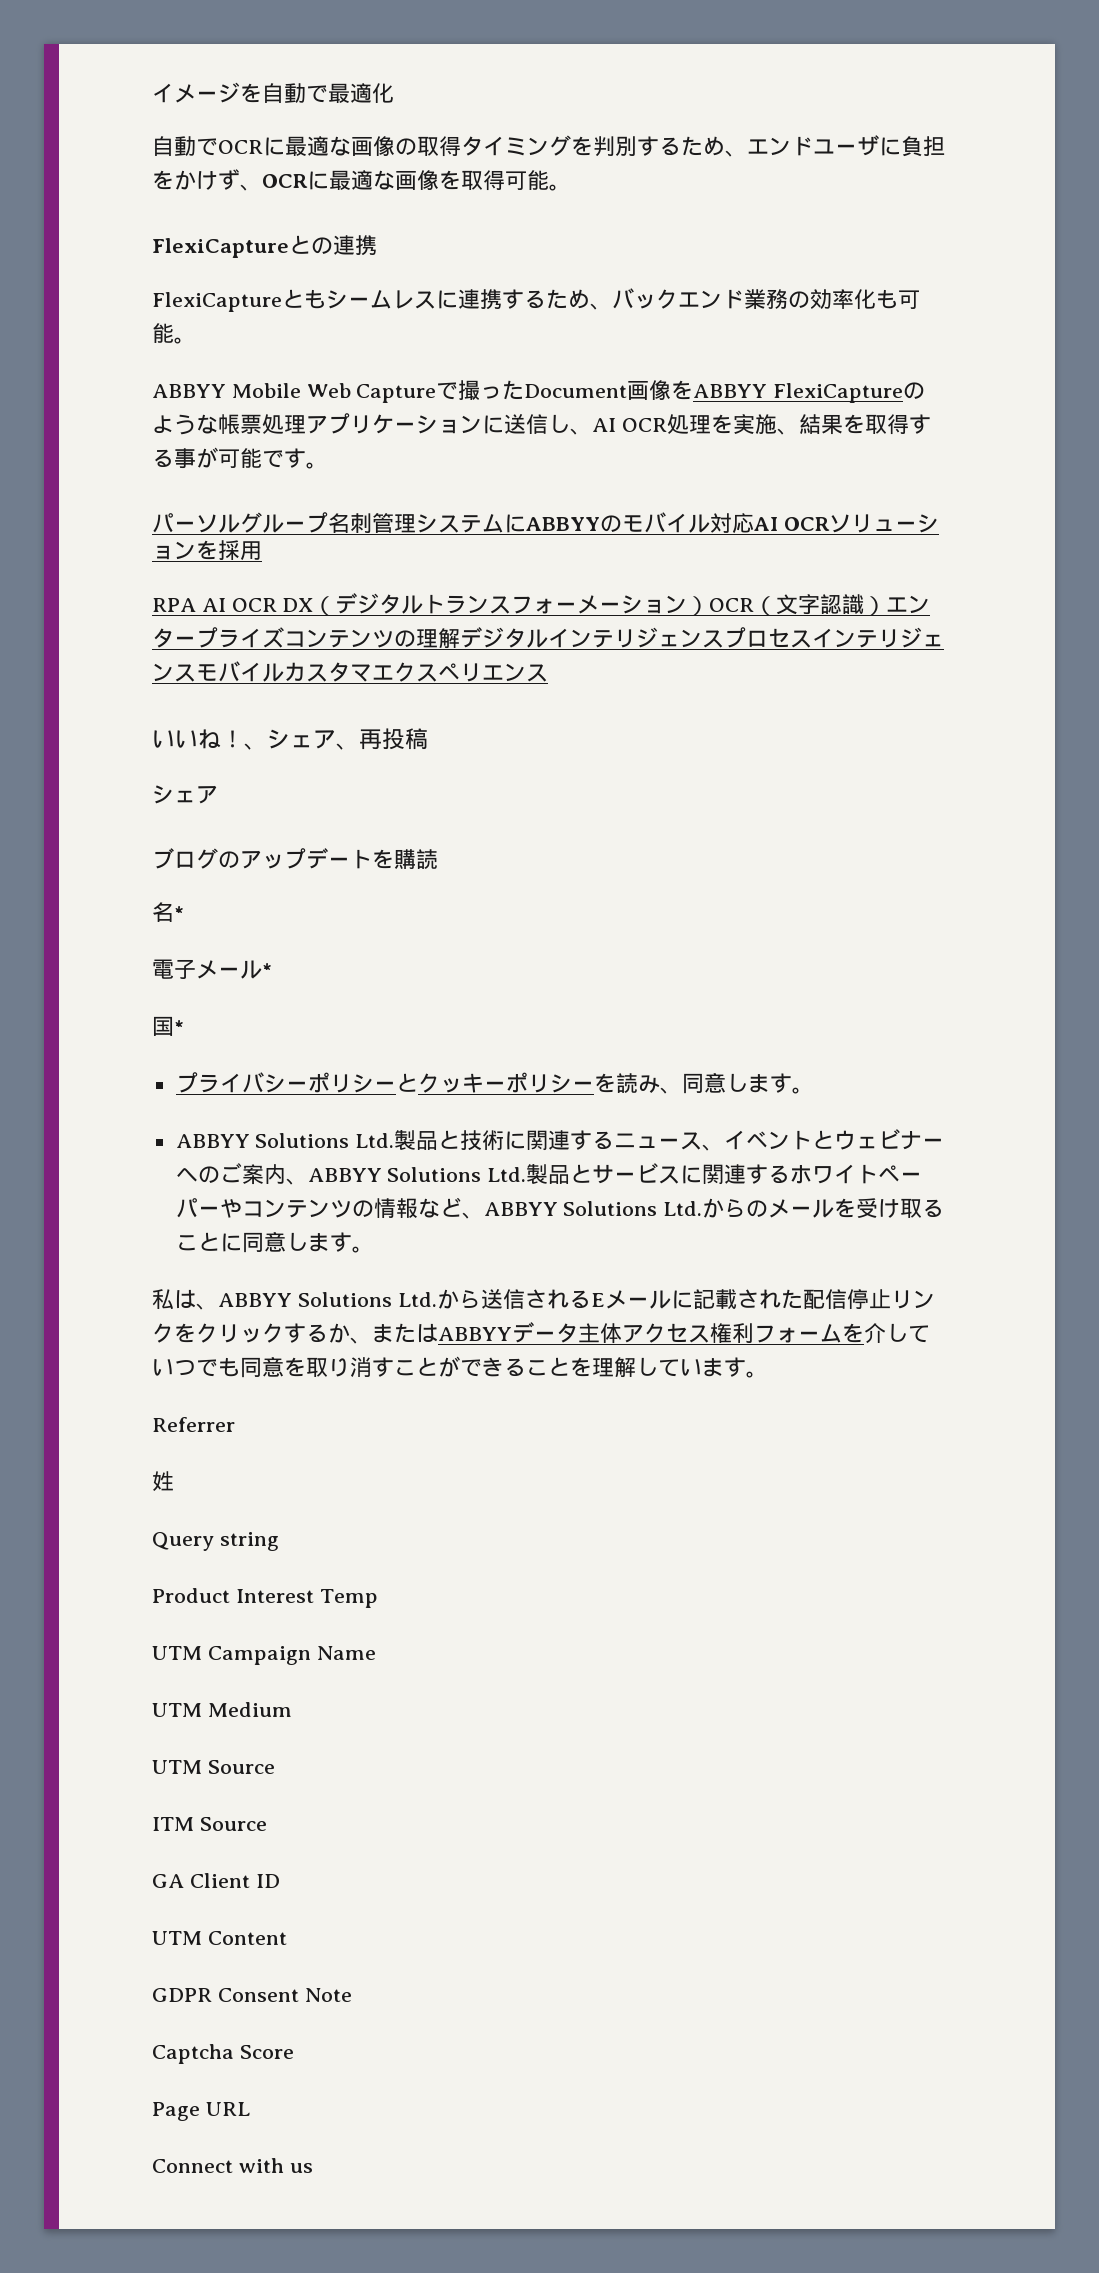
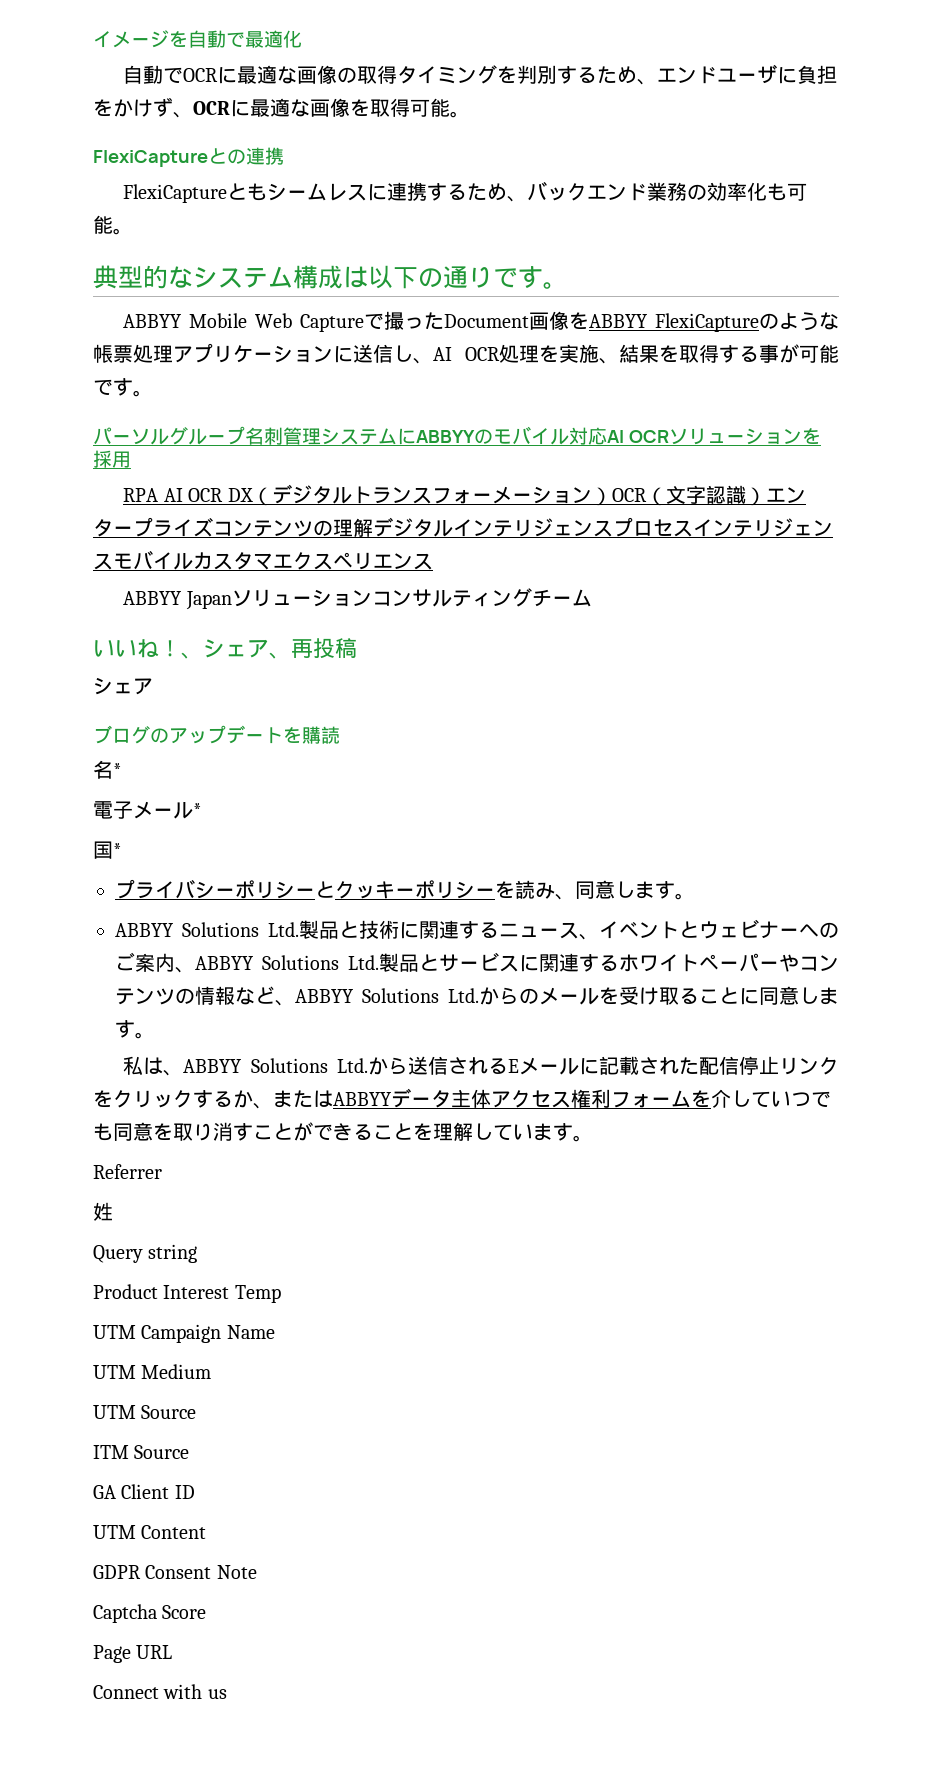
+ 典型的なシステム構成は以下の通りです。
+ ABBYY Japanソリューションコンサルティングチーム

